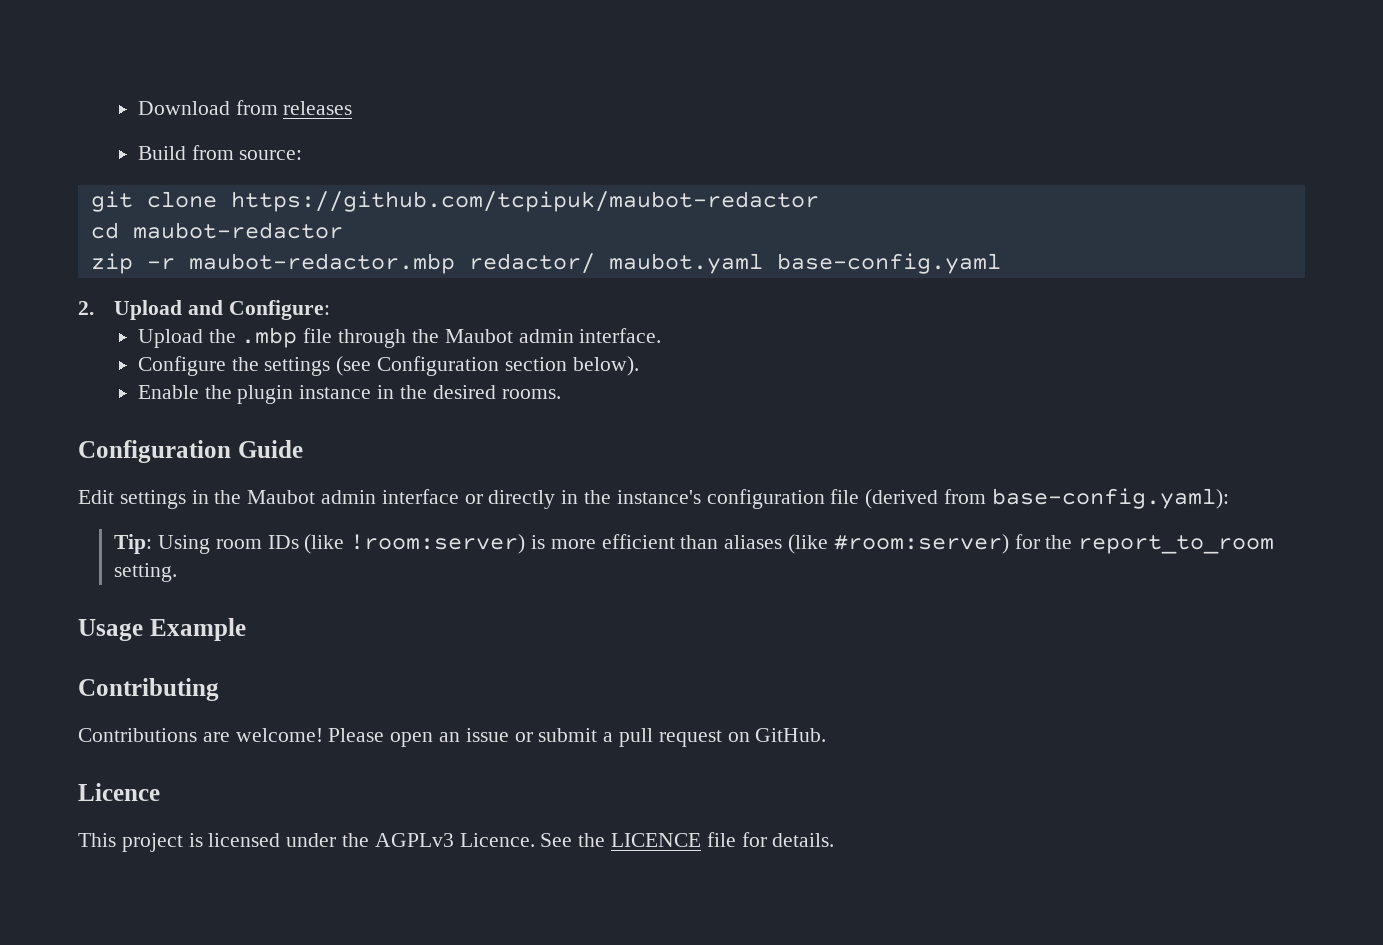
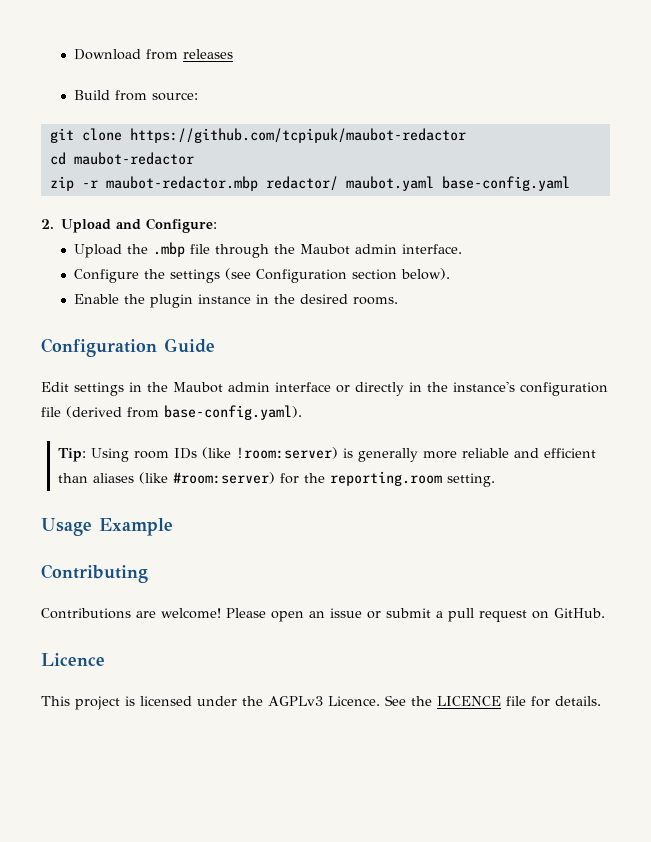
- Edit settings in the Maubot admin interface or directly in the instance's configuration file (derived from base-config.yaml):
+ Edit settings in the Maubot admin interface or directly in the instance's configuration file (derived from base-config.yaml).
- Tip: Using room IDs (like !room:server) is more efficient than aliases (like #room:server) for the report_to_room setting.
+ Tip: Using room IDs (like !room:server) is generally more reliable and efficient than aliases (like #room:server) for the reporting.room setting.

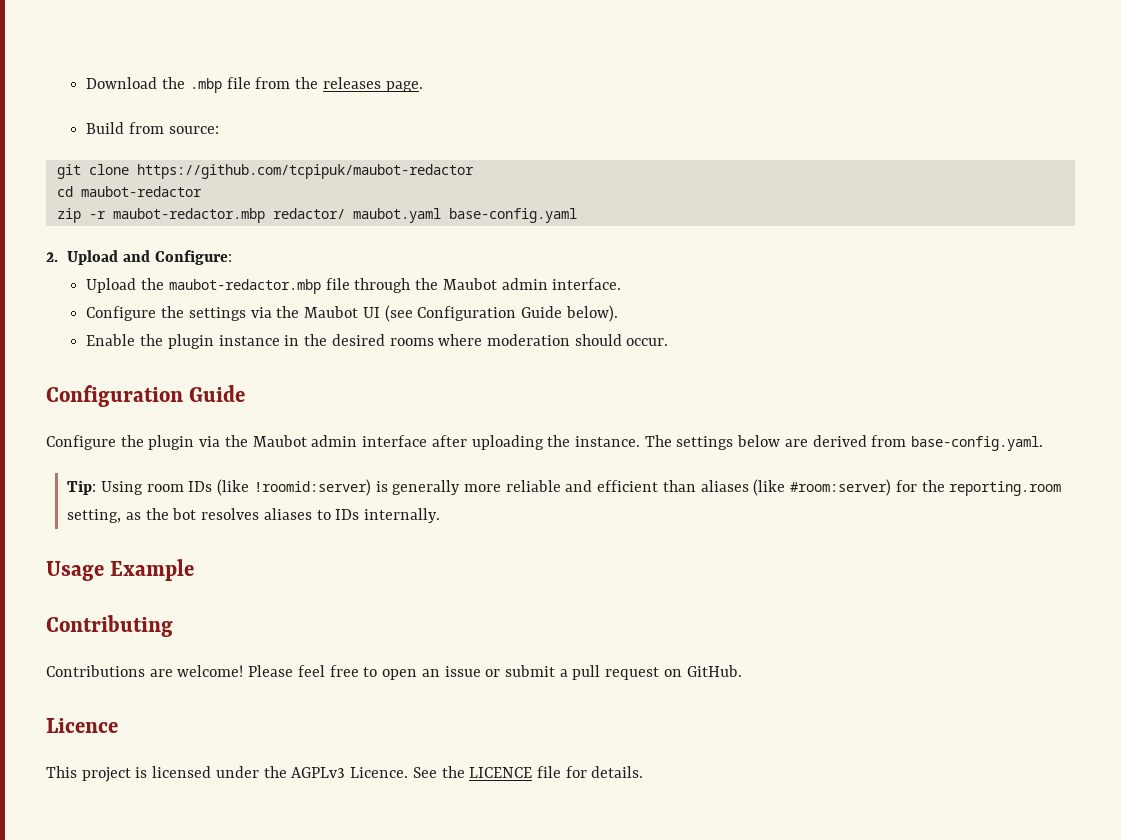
- Download from releases
+ Download the .mbp file from the releases page.
- Upload the .mbp file through the Maubot admin interface.
+ Upload the maubot-redactor.mbp file through the Maubot admin interface.
- Configure the settings (see Configuration section below).
+ Configure the settings via the Maubot UI (see Configuration Guide below).
- Enable the plugin instance in the desired rooms.
+ Enable the plugin instance in the desired rooms where moderation should occur.
  Configuration Guide
- Edit settings in the Maubot admin interface or directly in the instance's configuration file (derived from base-config.yaml).
+ Configure the plugin via the Maubot admin interface after uploading the instance. The settings below are derived from base-config.yaml.
- Tip: Using room IDs (like !room:server) is generally more reliable and efficient than aliases (like #room:server) for the reporting.room setting.
+ Tip: Using room IDs (like !roomid:server) is generally more reliable and efficient than aliases (like #room:server) for the reporting.room setting, as the bot resolves aliases to IDs internally.
- Please open an issue or submit a pull request on GitHub.
+ Please feel free to open an issue or submit a pull request on GitHub.

